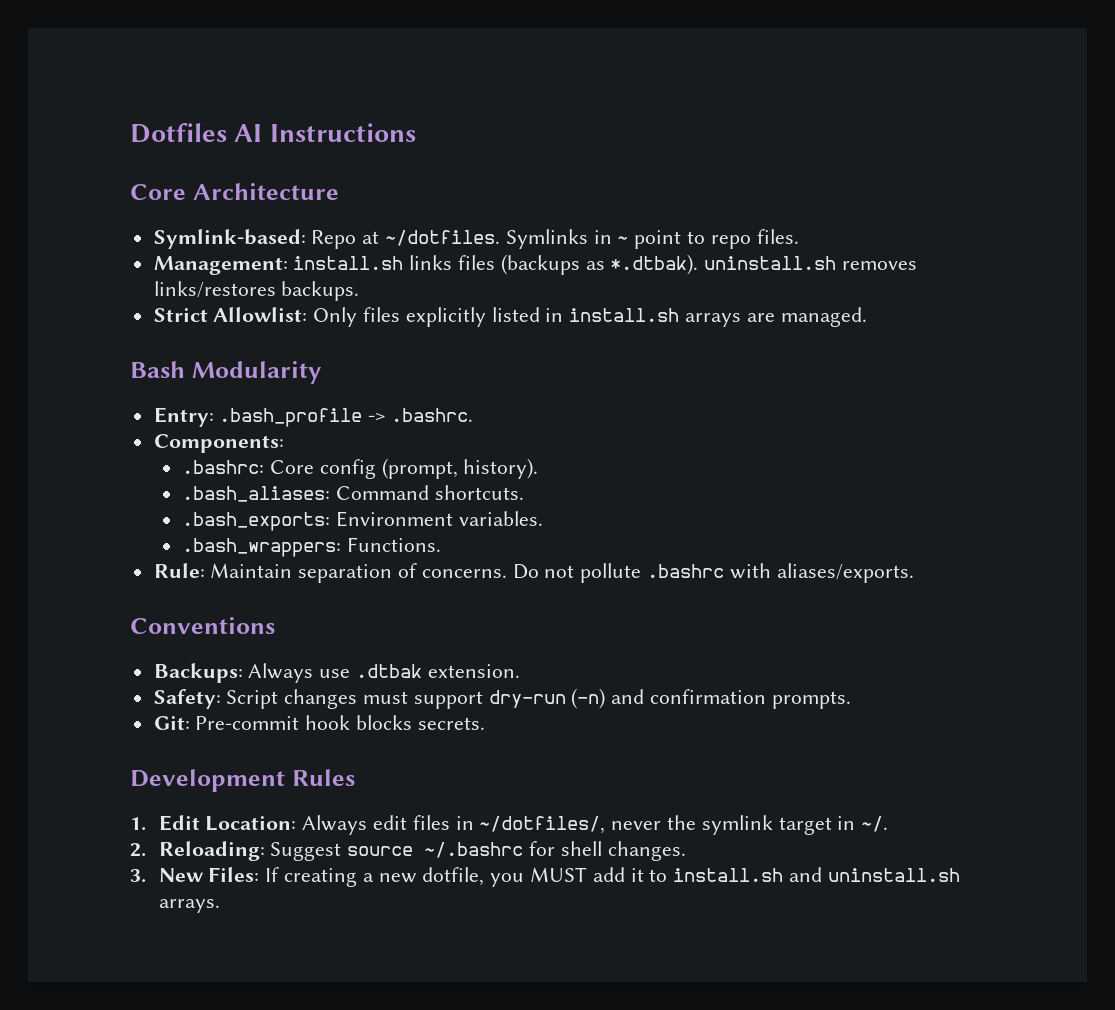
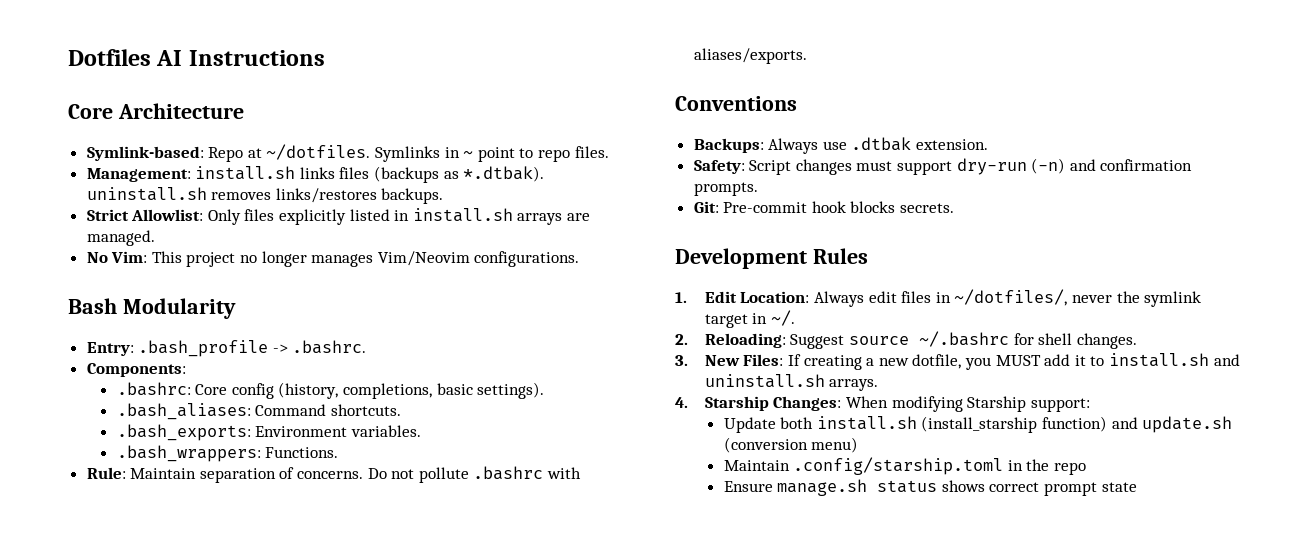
+ No Vim: This project no longer manages Vim/Neovim configurations.
- .bashrc: Core config (prompt, history).
+ .bashrc: Core config (history, completions, basic settings).
+ 4. Starship Changes: When modifying Starship support:
+ Update both install.sh (install_starship function) and update.sh (conversion menu)
+ Maintain .config/starship.toml in the repo
+ Ensure manage.sh status shows correct prompt state

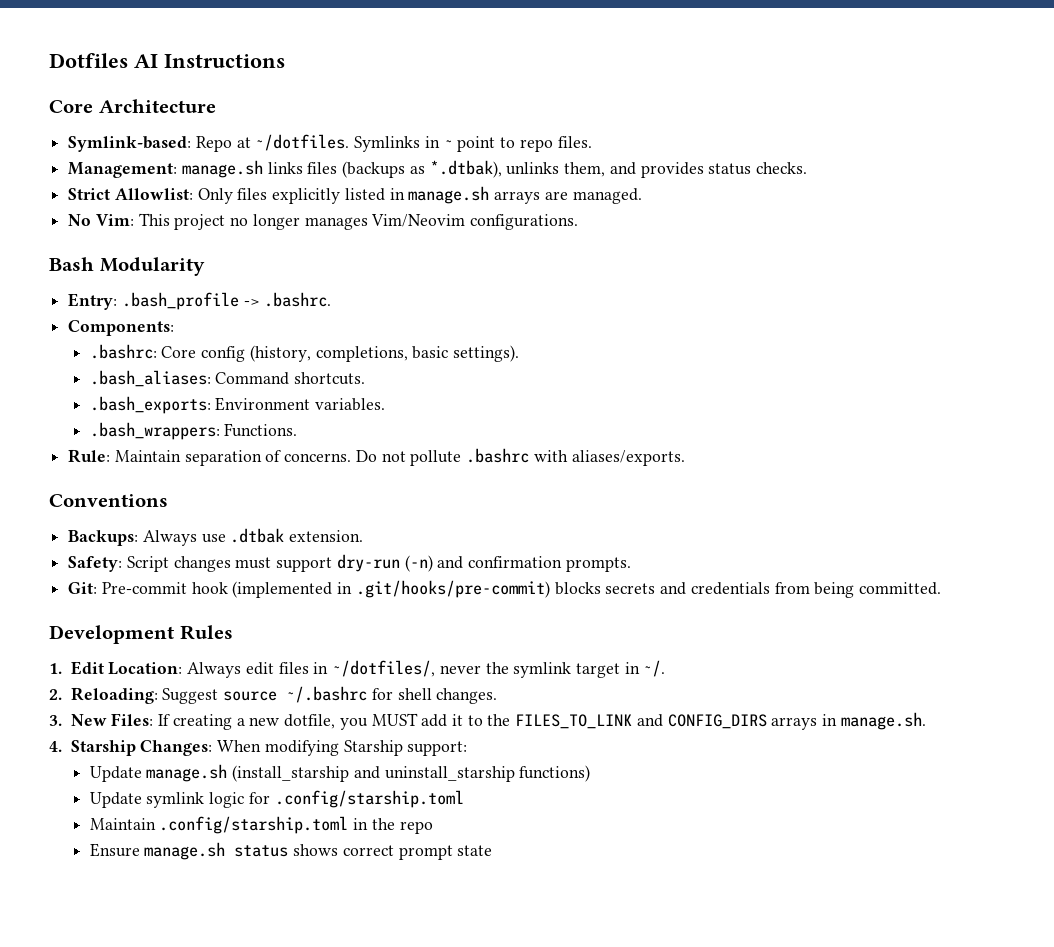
- Management: install.sh links files (backups as *.dtbak). uninstall.sh removes links/restores backups.
+ Management: manage.sh links files (backups as *.dtbak), unlinks them, and provides status checks.
- Strict Allowlist: Only files explicitly listed in install.sh arrays are managed.
+ Strict Allowlist: Only files explicitly listed in manage.sh arrays are managed.
- Git: Pre-commit hook blocks secrets.
+ Git: Pre-commit hook (implemented in .git/hooks/pre-commit) blocks secrets and credentials from being committed.
- 3. New Files: If creating a new dotfile, you MUST add it to install.sh and uninstall.sh arrays.
+ 3. New Files: If creating a new dotfile, you MUST add it to the FILES_TO_LINK and CONFIG_DIRS arrays in manage.sh.
- Update both install.sh (install_starship function) and update.sh (conversion menu)
+ Update manage.sh (install_starship and uninstall_starship functions)
+ Update symlink logic for .config/starship.toml

